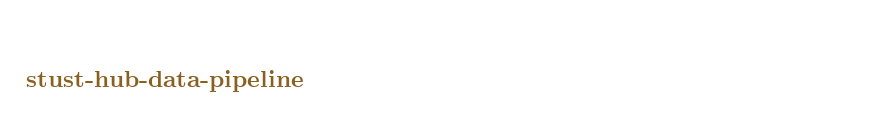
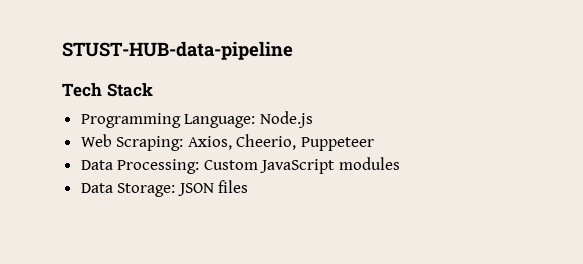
- stust-hub-data-pipeline
+ STUST-HUB-data-pipeline
+ Tech Stack
+ Programming Language: Node.js
+ Web Scraping: Axios, Cheerio, Puppeteer
+ Data Processing: Custom JavaScript modules
+ Data Storage: JSON files

